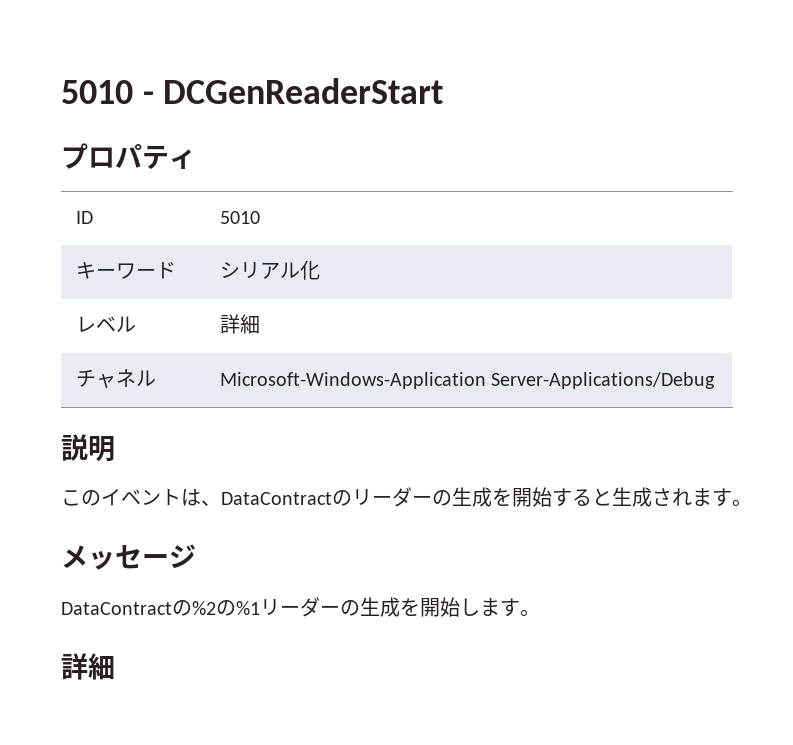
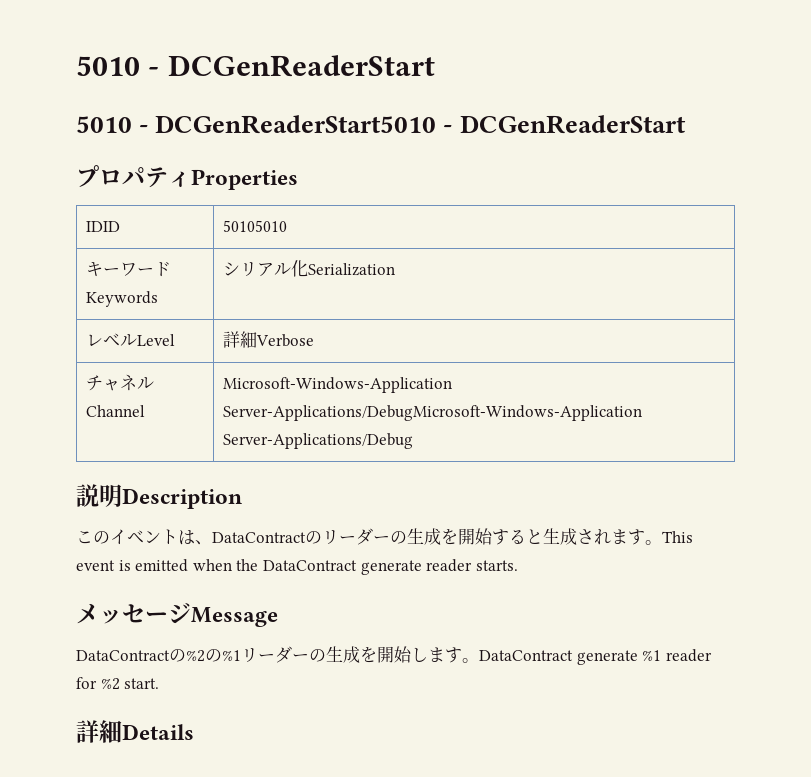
+ 5010 - DCGenReaderStart5010 - DCGenReaderStart
- プロパティ
- ID | 5010
+ プロパティProperties
+ IDID | 50105010
- キーワード | シリアル化
+ キーワードKeywords | シリアル化Serialization
- レベル | 詳細
+ レベルLevel | 詳細Verbose
- チャネル | Microsoft-Windows-Application Server-Applications/Debug
+ チャネルChannel | Microsoft-Windows-Application Server-Applications/DebugMicrosoft-Windows-Application Server-Applications/Debug
- 説明
+ 説明Description
+ This event is emitted when the DataContract generate reader starts.
- メッセージ
+ メッセージMessage
- DataContractの%2の%1リーダーの生成を開始します。
- 詳細
+ DataContractの%2の%1リーダーの生成を開始します。DataContract generate %1 reader for %2 start.
+ 詳細Details

